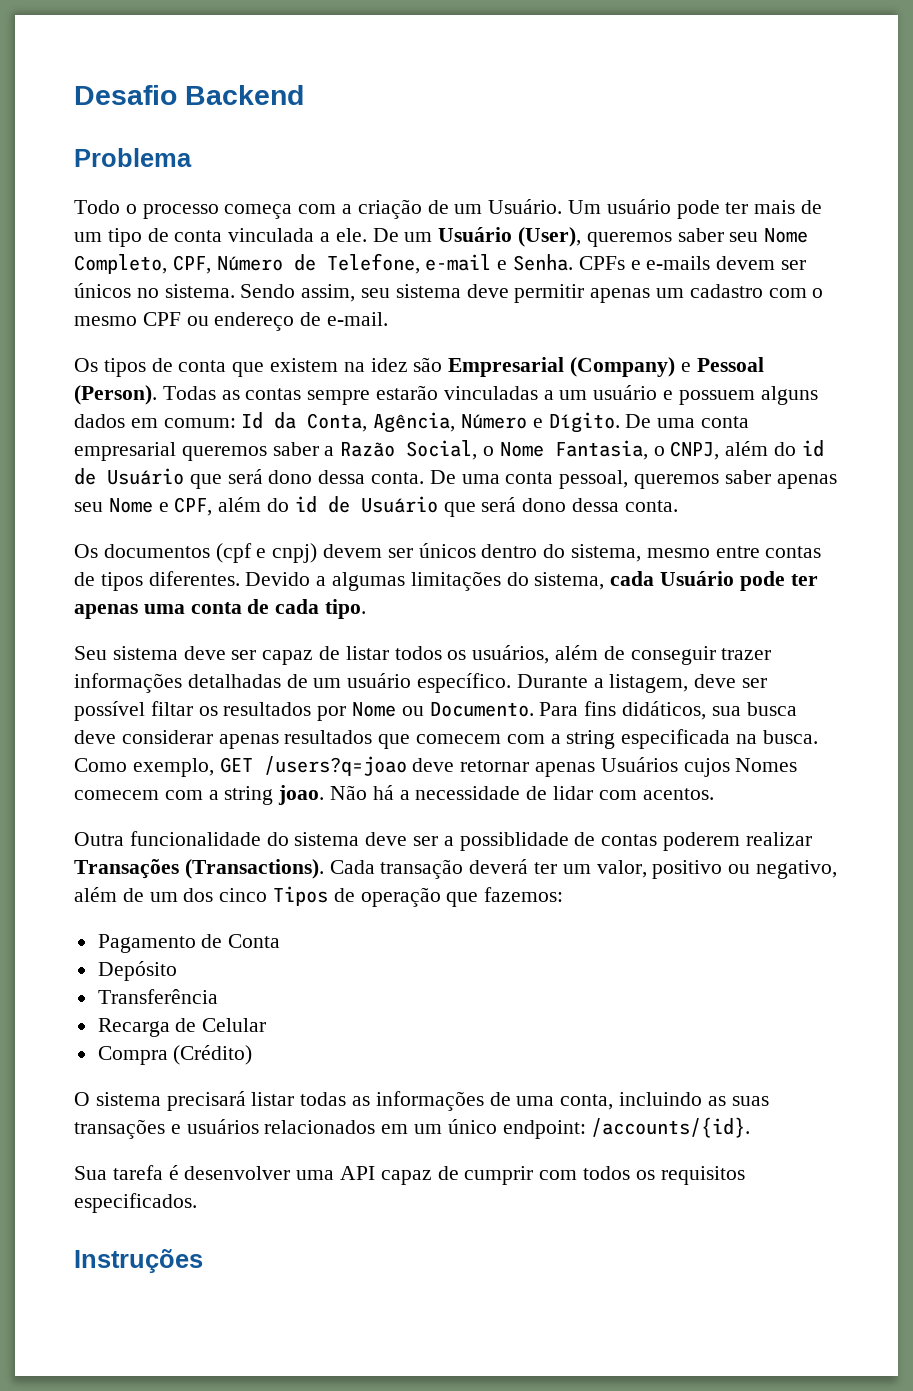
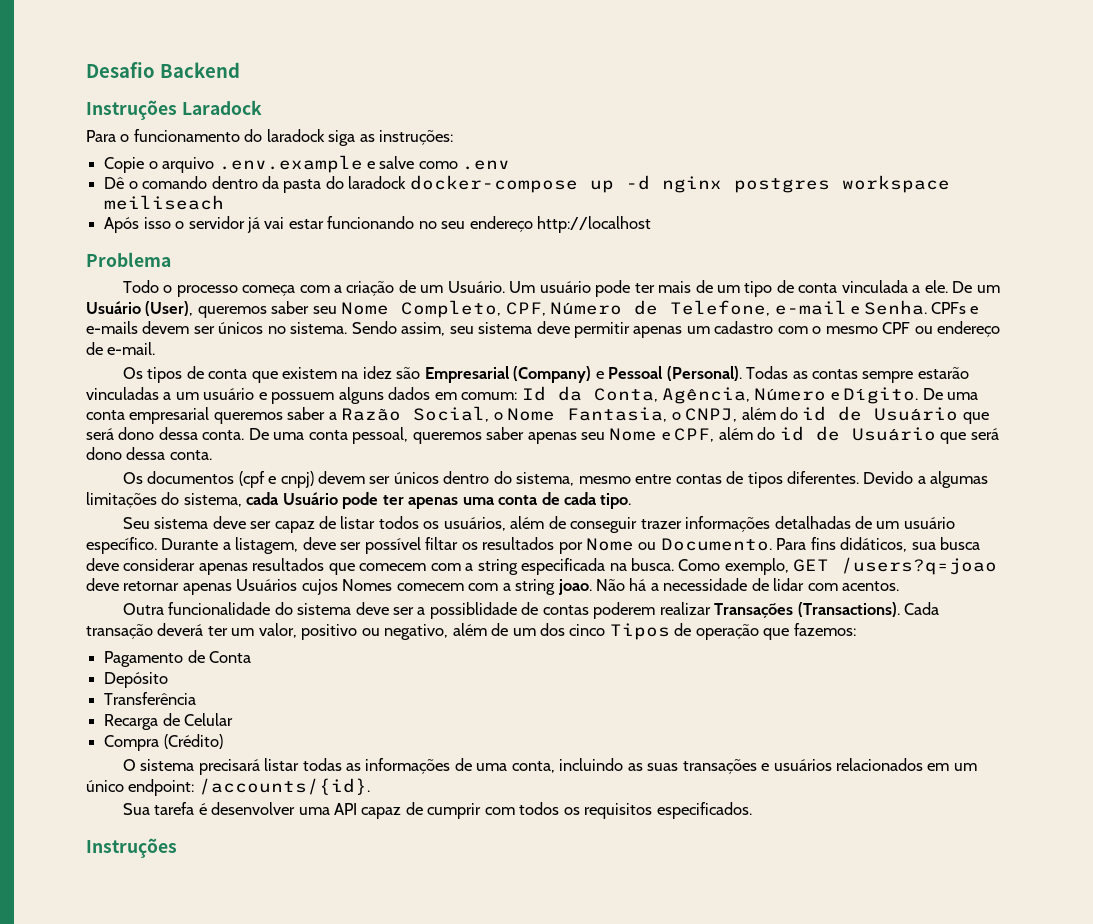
+ Instruções Laradock
+ Para o funcionamento do laradock siga as instruções:
+ Copie o arquivo .env.example e salve como .env
+ Dê o comando dentro da pasta do laradock docker-compose up -d nginx postgres workspace meiliseach
+ Após isso o servidor já vai estar funcionando no seu endereço http://localhost
- Os tipos de conta que existem na idez são Empresarial (Company) e Pessoal (Person).
+ Os tipos de conta que existem na idez são Empresarial (Company) e Pessoal (Personal).

